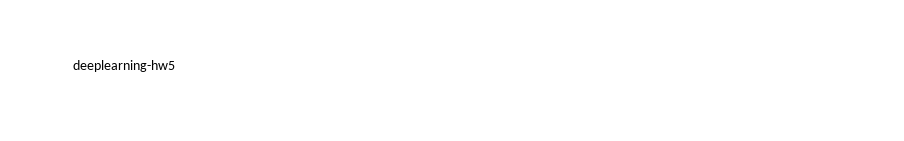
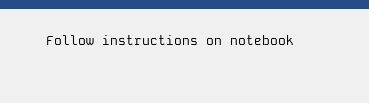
- deeplearning-hw5
+ Follow instructions on notebook

